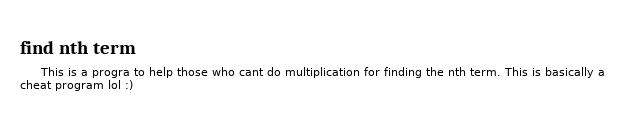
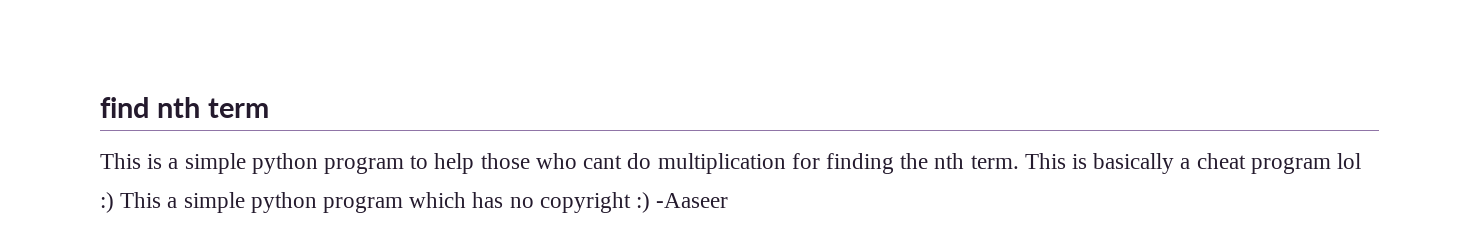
- This is a progra to help those who cant do multiplication for finding the nth term.
+ This is a simple python program to help those who cant do multiplication for finding the nth term.
- This is basically a cheat program lol :)
+ This is basically a cheat program lol :) This a simple python program which has no copyright :) -Aaseer

